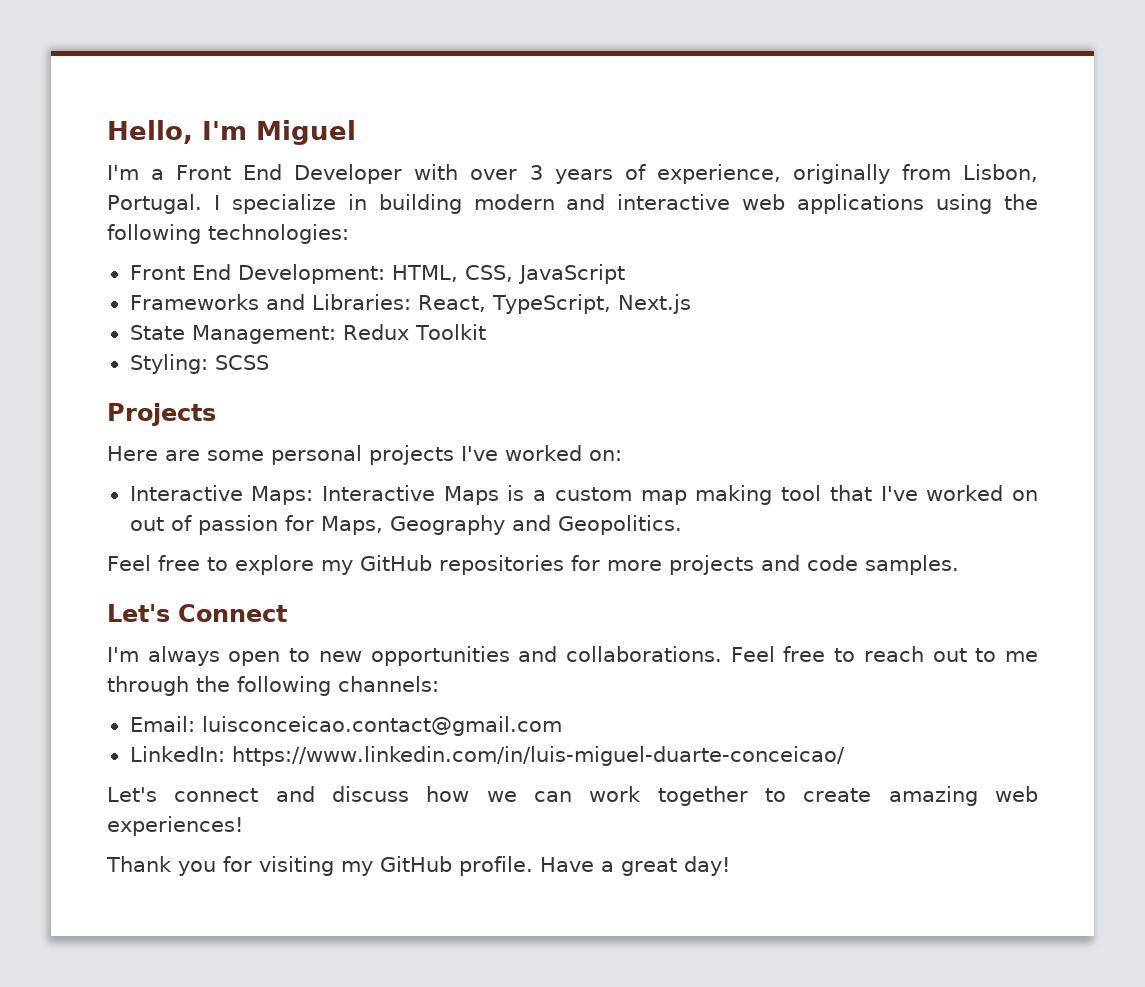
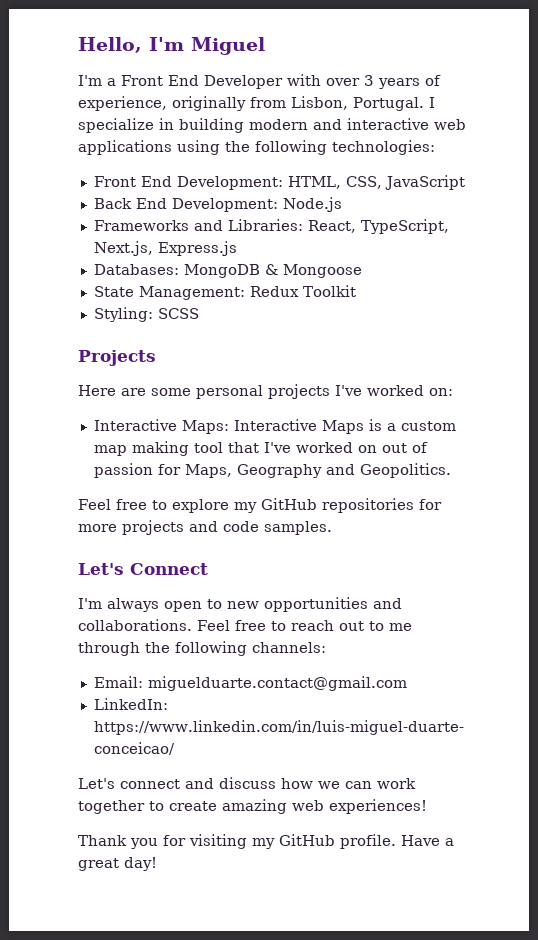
+ Back End Development: Node.js
- Frameworks and Libraries: React, TypeScript, Next.js
+ Frameworks and Libraries: React, TypeScript, Next.js, Express.js
+ Databases: MongoDB & Mongoose
- Email: luisconceicao.contact@gmail.com
+ Email: miguelduarte.contact@gmail.com

